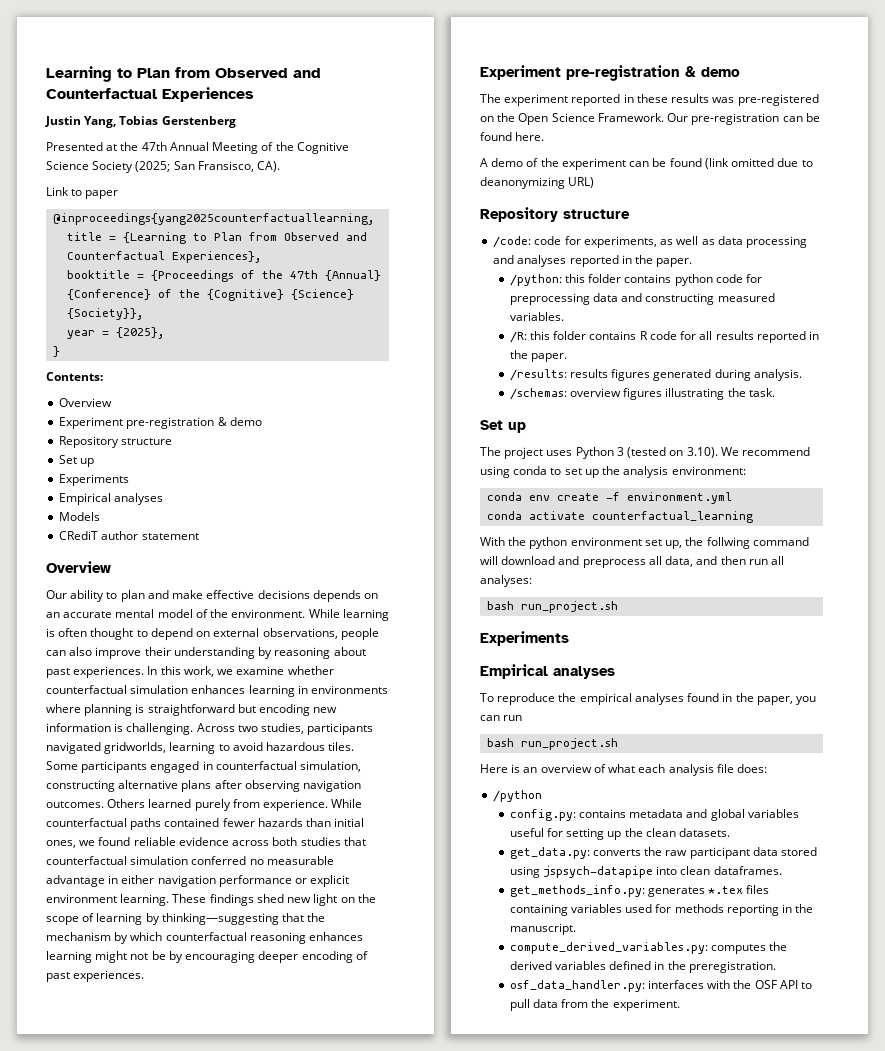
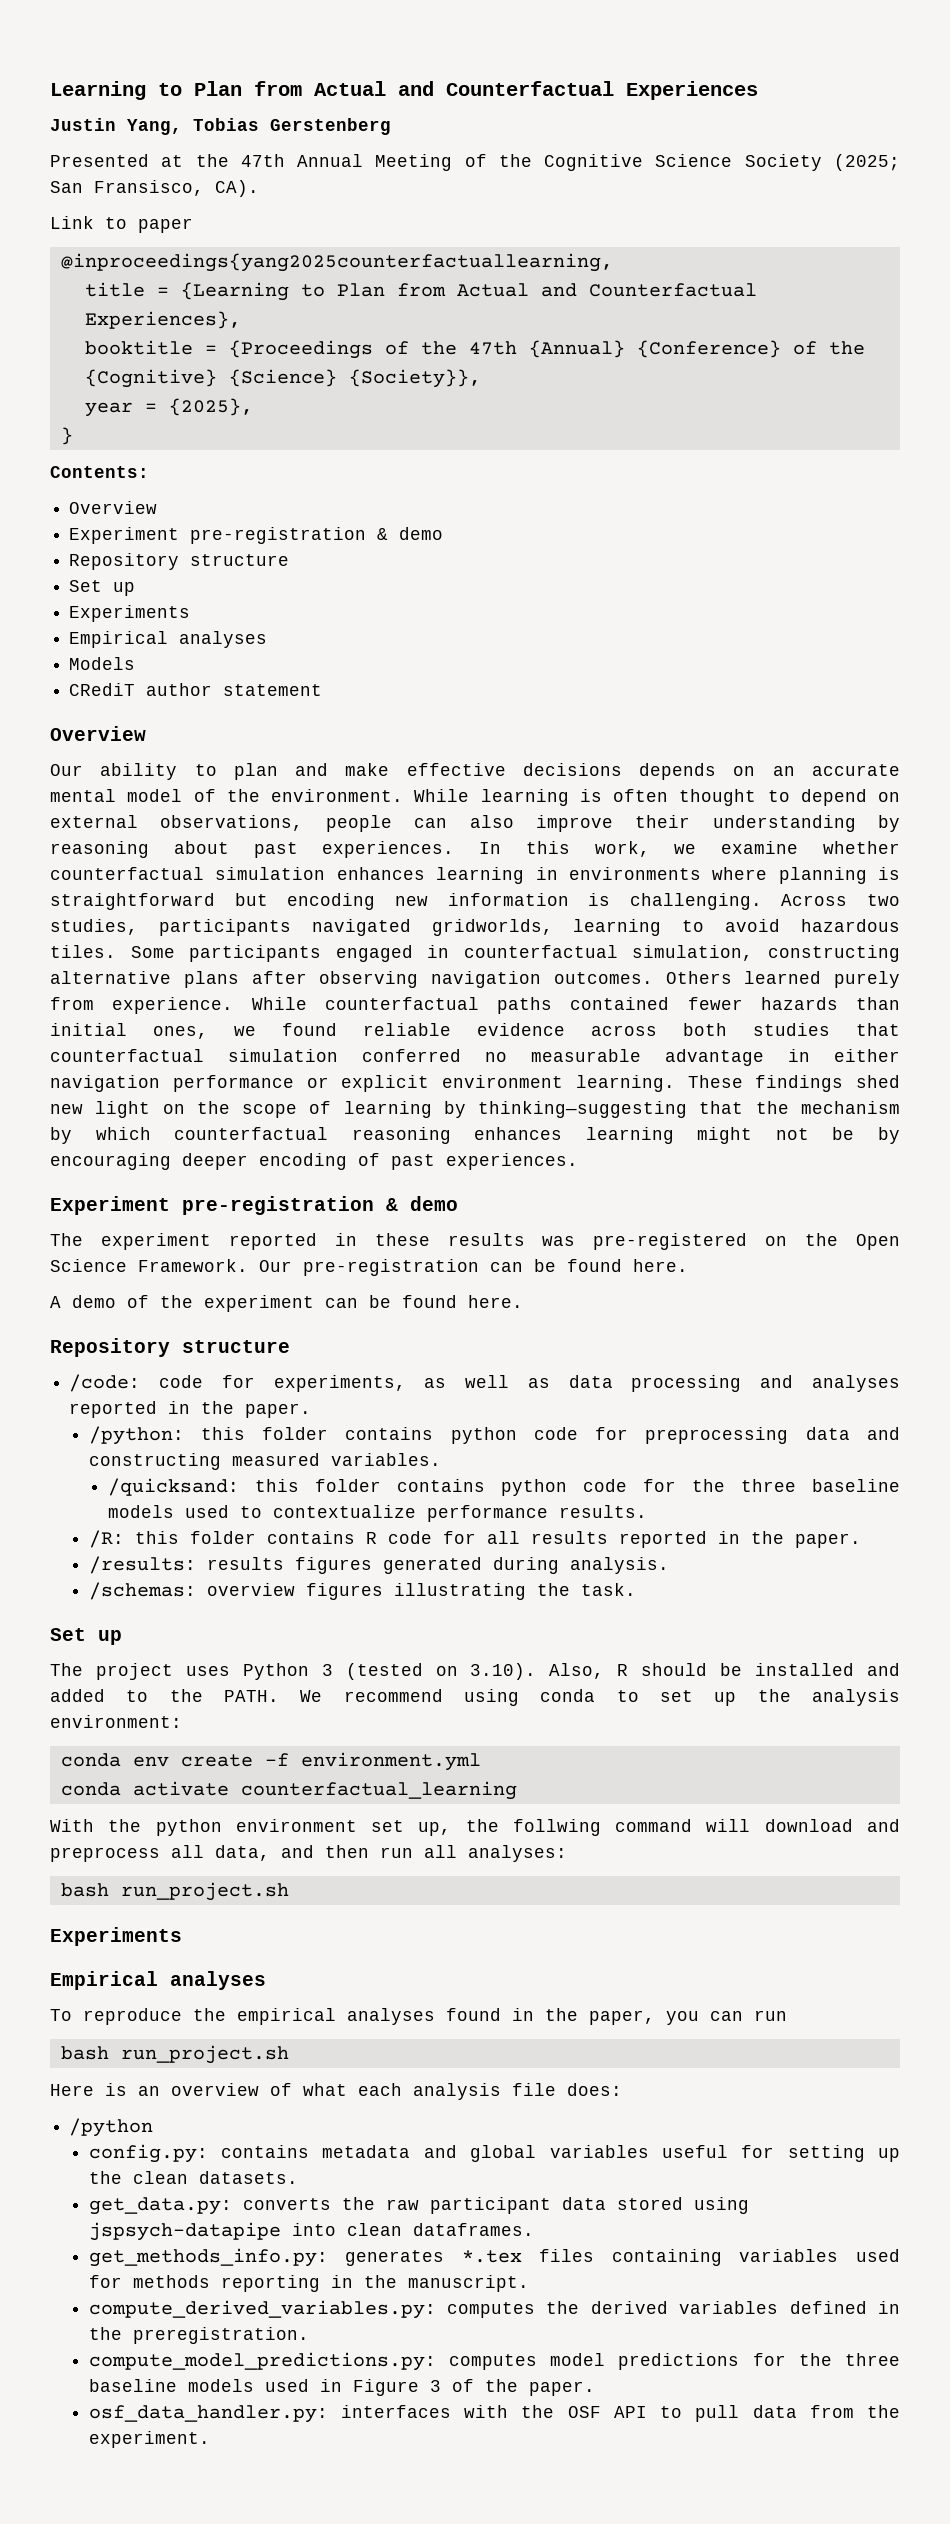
- Learning to Plan from Observed and Counterfactual Experiences
+ Learning to Plan from Actual and Counterfactual Experiences
- title = {Learning to Plan from Observed and Counterfactual Experiences},
+ title = {Learning to Plan from Actual and Counterfactual Experiences},
- A demo of the experiment can be found (link omitted due to deanonymizing URL)
+ A demo of the experiment can be found here.
+ /quicksand: this folder contains python code for the three baseline models used to contextualize performance results.
- The project uses Python 3 (tested on 3.10). We recommend using conda to set up the analysis environment:
+ The project uses Python 3 (tested on 3.10). Also, R should be installed and added to the PATH. We recommend using conda to set up the analysis environment:
+ compute_model_predictions.py: computes model predictions for the three baseline models used in Figure 3 of the paper.

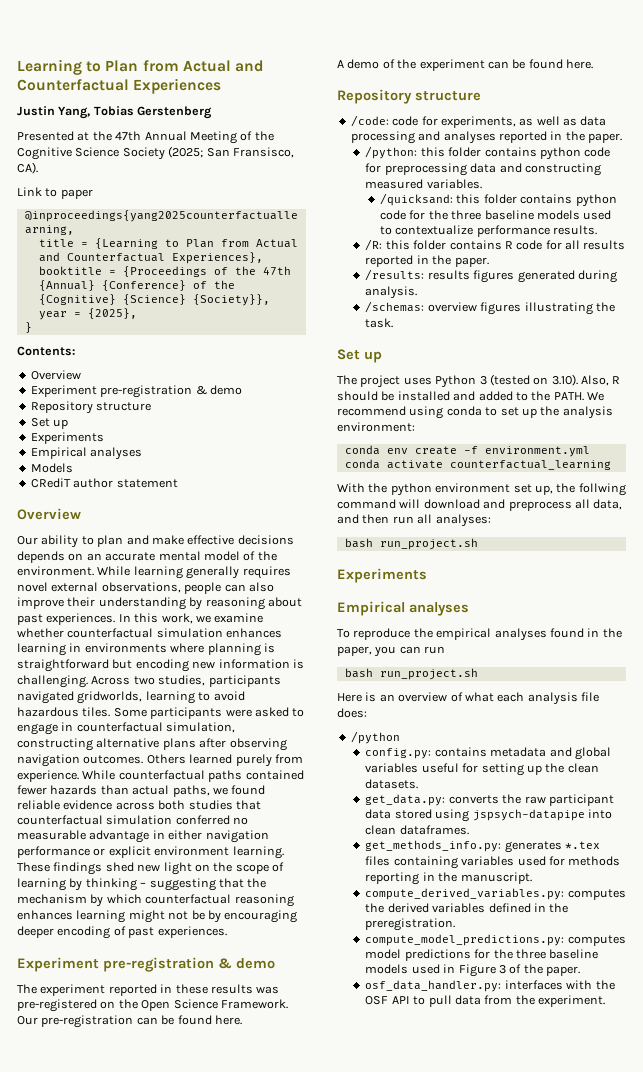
- While learning is often thought to depend on external observations, people can also improve their understanding by reasoning about past experiences.
+ While learning generally requires novel external observations, people can also improve their understanding by reasoning about past experiences.
- Some participants engaged in counterfactual simulation, constructing alternative plans after observing navigation outcomes.
+ Some participants were asked to engage in counterfactual simulation, constructing alternative plans after observing navigation outcomes.
- While counterfactual paths contained fewer hazards than initial ones, we found reliable evidence across both studies that counterfactual simulation conferred no measurable advantage in either navigation performance or explicit environment learning.
+ While counterfactual paths contained fewer hazards than actual paths, we found reliable evidence across both studies that counterfactual simulation conferred no measurable advantage in either navigation performance or explicit environment learning.
- These findings shed new light on the scope of learning by thinking—suggesting that the mechanism by which counterfactual reasoning enhances learning might not be by encouraging deeper encoding of past experiences.
+ These findings shed new light on the scope of learning by thinking – suggesting that the mechanism by which counterfactual reasoning enhances learning might not be by encouraging deeper encoding of past experiences.

